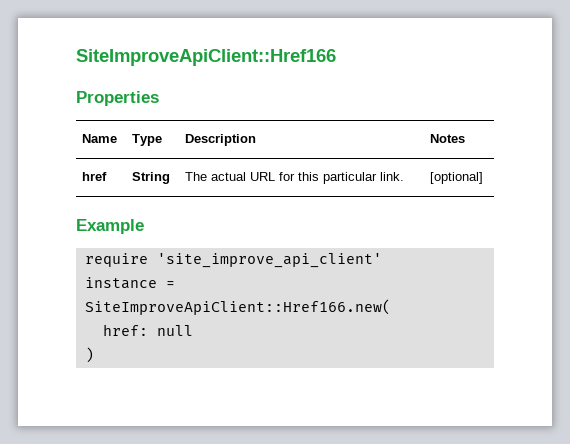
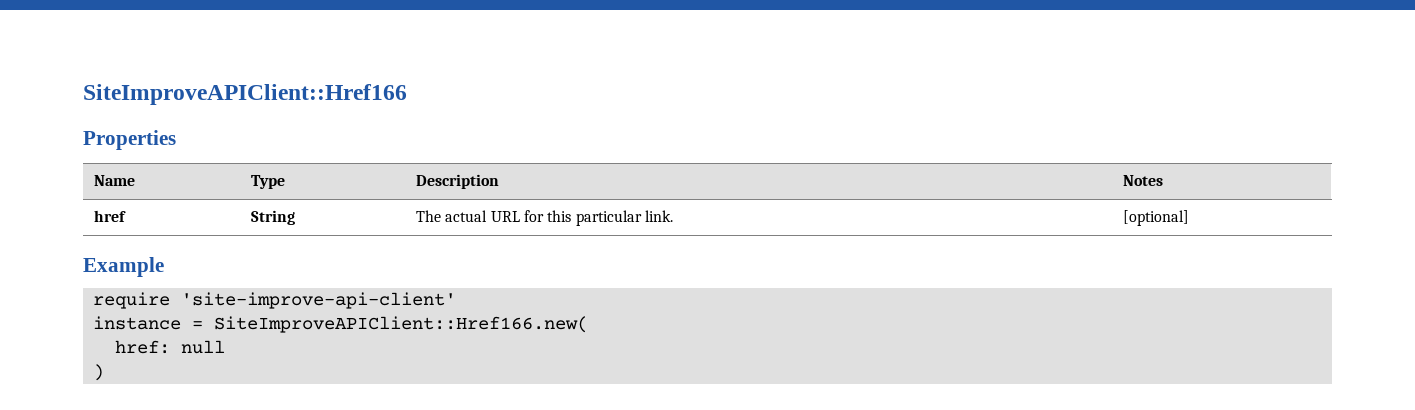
- SiteImproveApiClient::Href166
+ SiteImproveAPIClient::Href166
- require 'site_improve_api_client'
+ require 'site-improve-api-client'
- instance = SiteImproveApiClient::Href166.new(
+ instance = SiteImproveAPIClient::Href166.new(

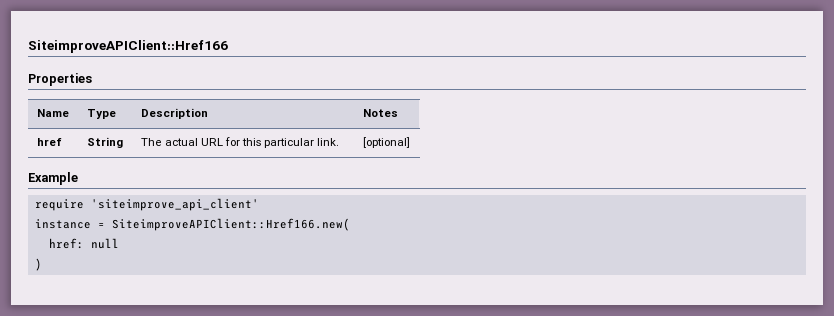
- SiteImproveAPIClient::Href166
+ SiteimproveAPIClient::Href166
- require 'site-improve-api-client'
+ require 'siteimprove_api_client'
- instance = SiteImproveAPIClient::Href166.new(
+ instance = SiteimproveAPIClient::Href166.new(

